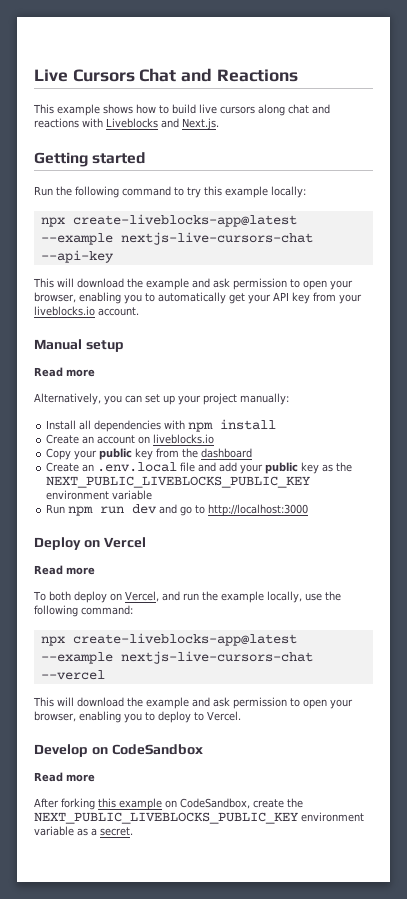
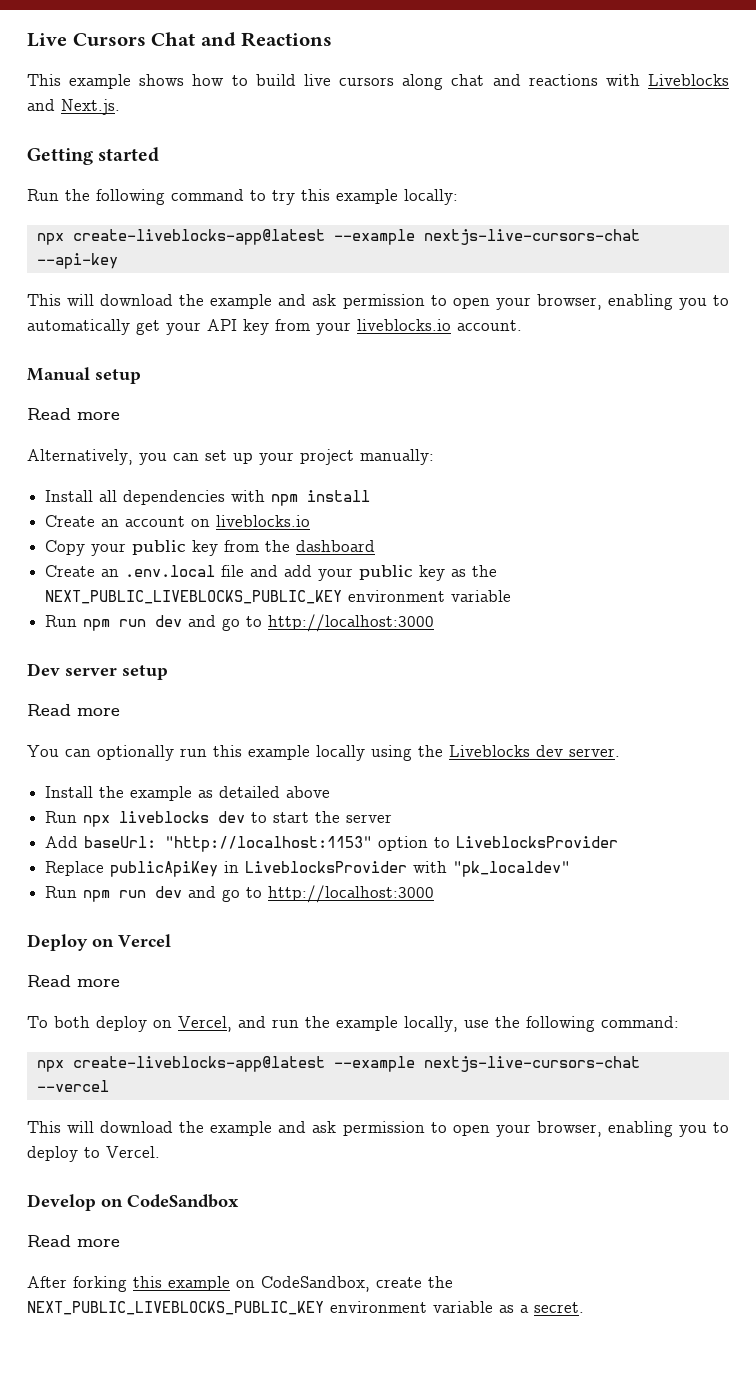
+ Dev server setup
+ Read more
+ You can optionally run this example locally using the Liveblocks dev server.
+ Install the example as detailed above
+ Run npx liveblocks dev to start the server
+ Add baseUrl: "http://localhost:1153" option to LiveblocksProvider
+ Replace publicApiKey in LiveblocksProvider with "pk_localdev"
+ Run npm run dev and go to http://localhost:3000

